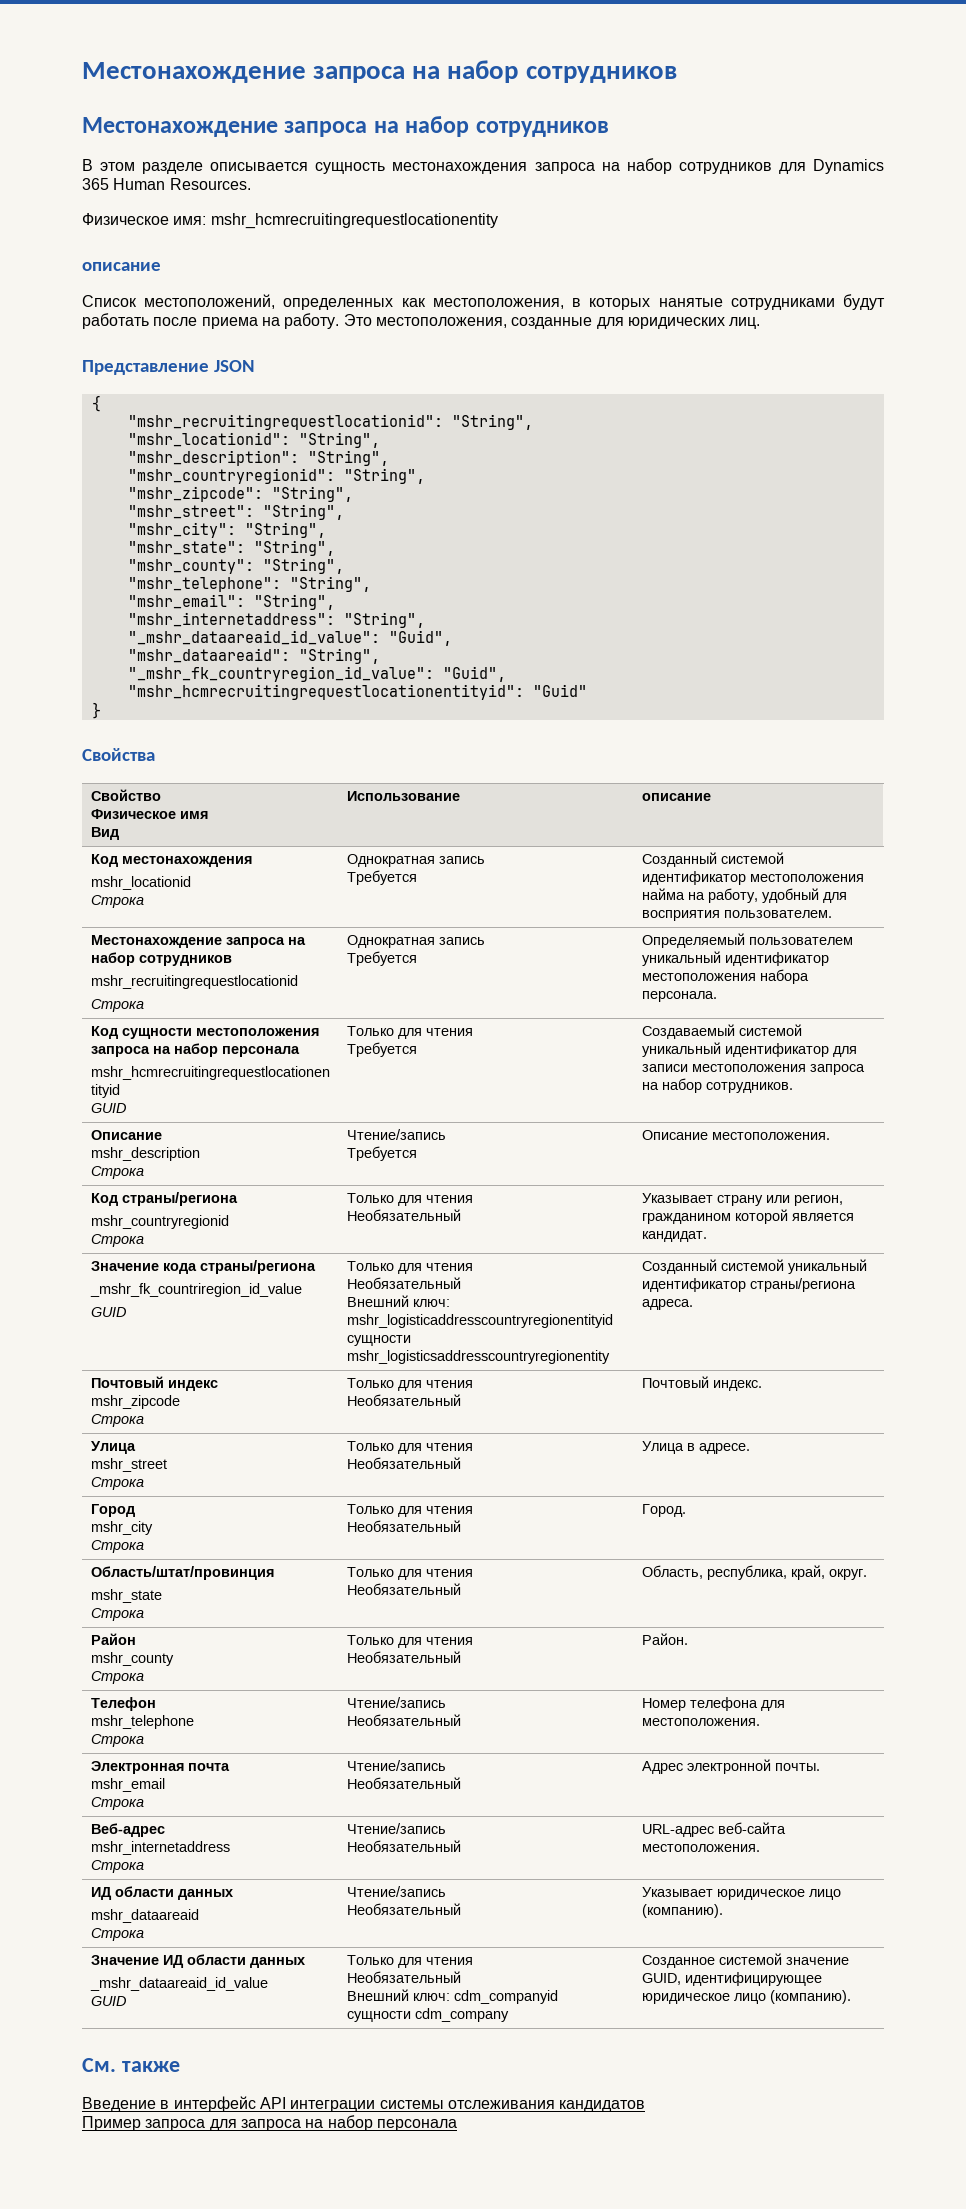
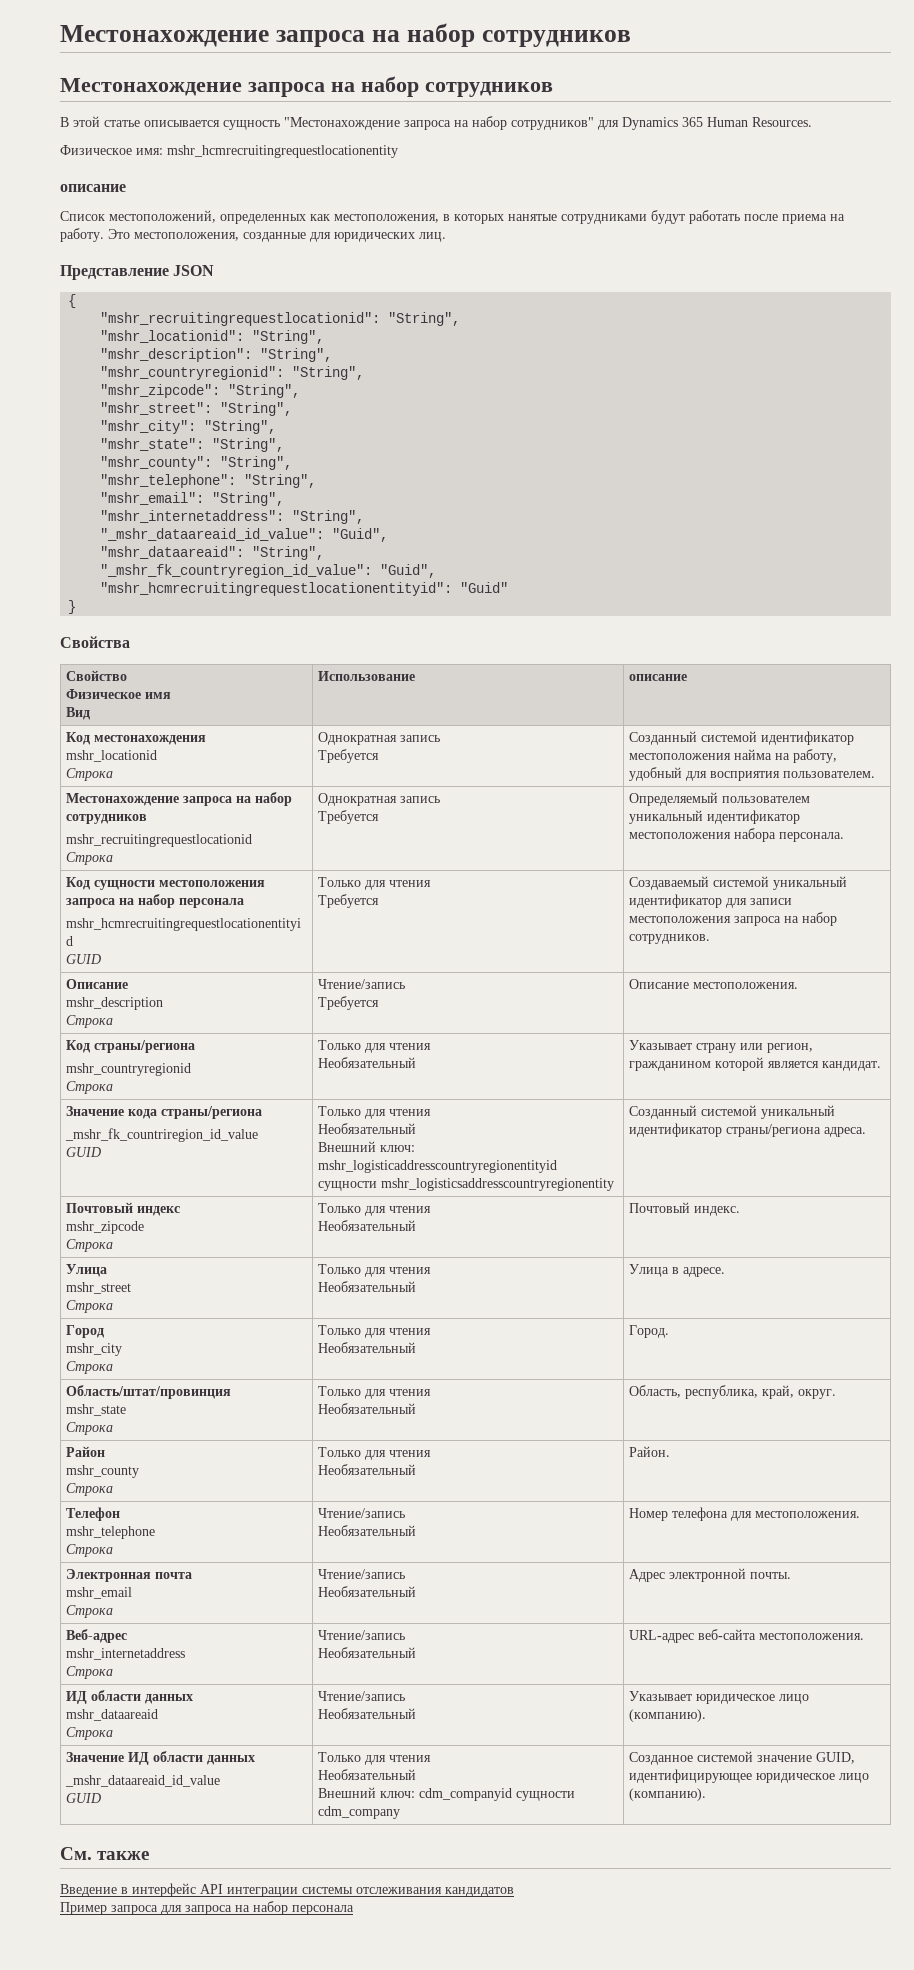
- В этом разделе описывается сущность местонахождения запроса на набор сотрудников для Dynamics 365 Human Resources.
+ В этой статье описывается сущность "Местонахождение запроса на набор сотрудников" для Dynamics 365 Human Resources.

